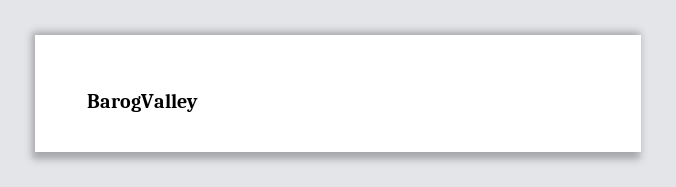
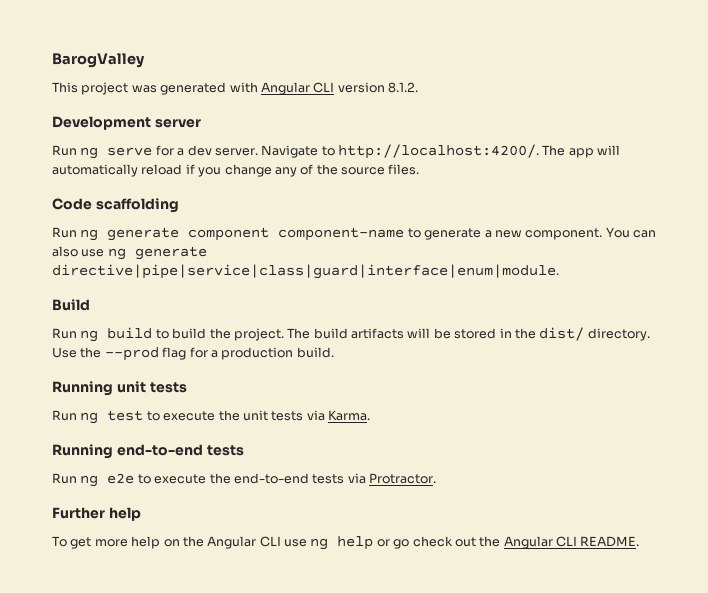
+ This project was generated with Angular CLI version 8.1.2.
+ Development server
+ Run ng serve for a dev server. Navigate to http://localhost:4200/. The app will automatically reload if you change any of the source files.
+ Code scaffolding
+ Run ng generate component component-name to generate a new component. You can also use ng generate directive|pipe|service|class|guard|interface|enum|module.
+ Build
+ Run ng build to build the project. The build artifacts will be stored in the dist/ directory. Use the --prod flag for a production build.
+ Running unit tests
+ Run ng test to execute the unit tests via Karma.
+ Running end-to-end tests
+ Run ng e2e to execute the end-to-end tests via Protractor.
+ Further help
+ To get more help on the Angular CLI use ng help or go check out the Angular CLI README.

